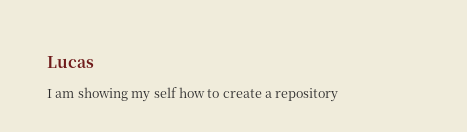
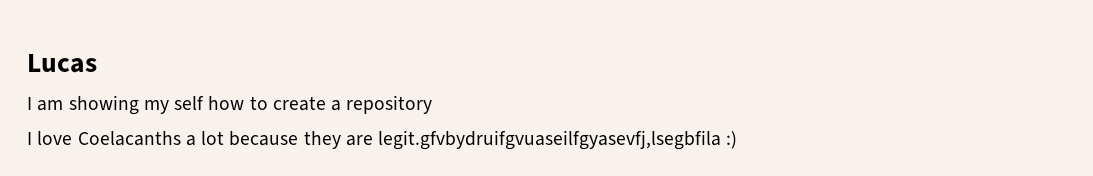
+ I love Coelacanths a lot because they are legit.gfvbydruifgvuaseilfgyasevfj,lsegbfila :)

